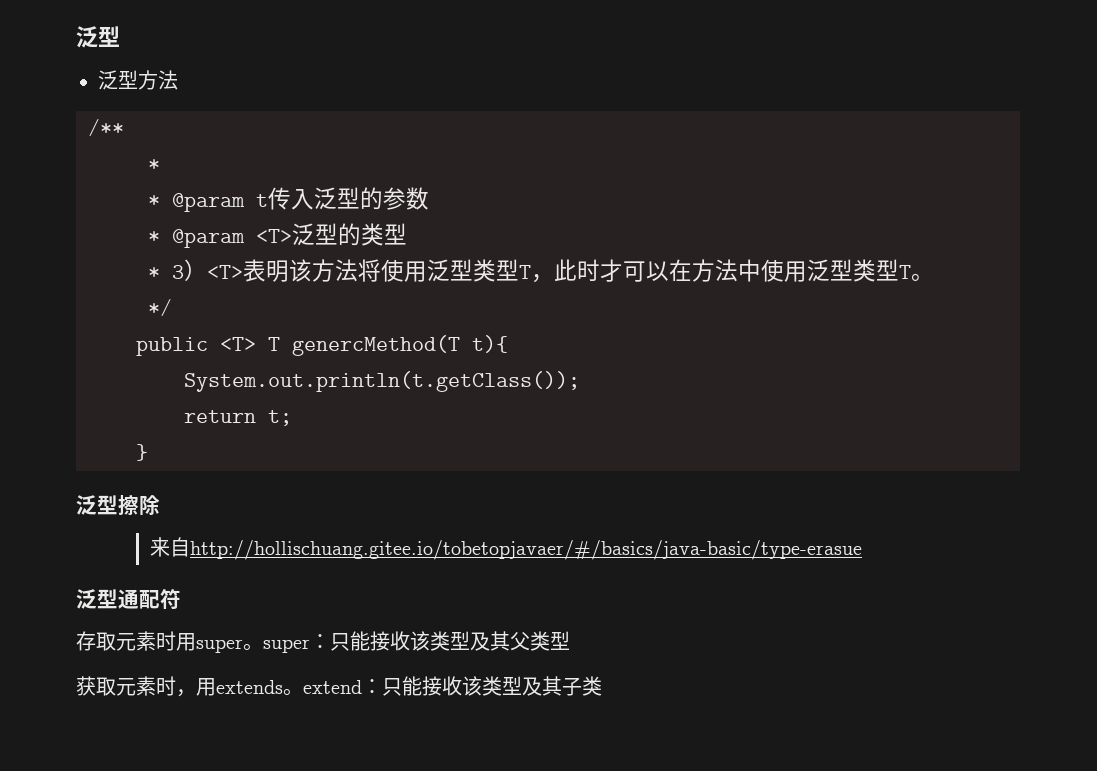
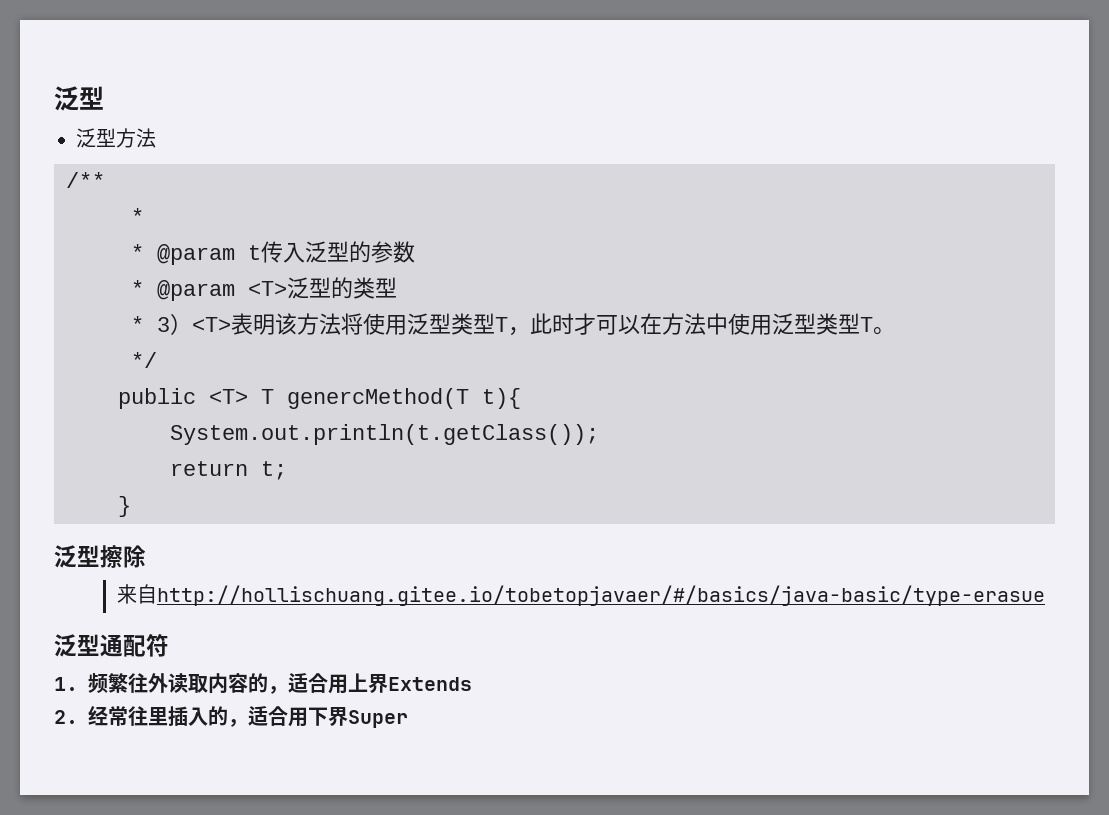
- 存取元素时用super。super：只能接收该类型及其父类型
- 获取元素时，用extends。extend：只能接收该类型及其子类
+ 1.频繁往外读取内容的，适合用上界Extends
+ 2.经常往里插入的，适合用下界Super

